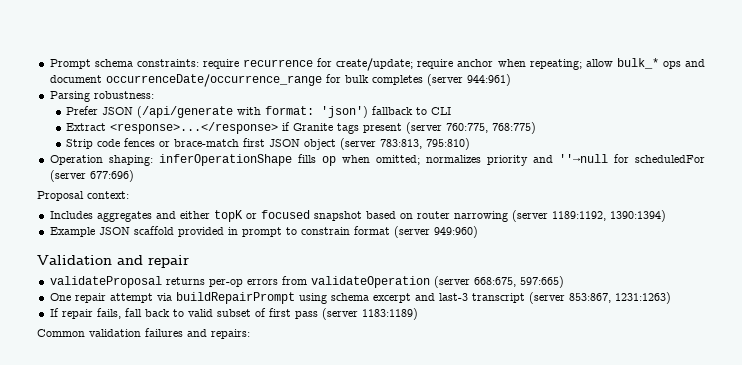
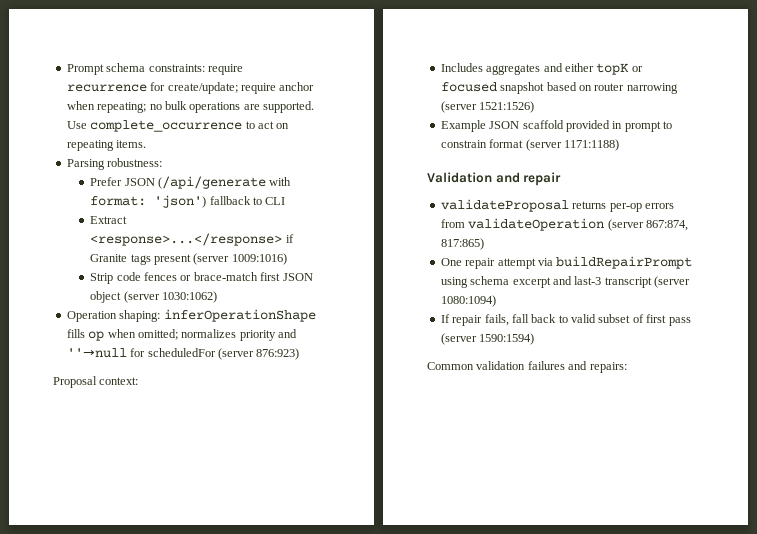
- Prompt schema constraints: require recurrence for create/update; require anchor when repeating; allow bulk_* ops and document occurrenceDate/occurrence_range for bulk completes (server 944:961)
+ Prompt schema constraints: require recurrence for create/update; require anchor when repeating; no bulk operations are supported. Use complete_occurrence to act on repeating items.
- Extract <response>...</response> if Granite tags present (server 760:775, 768:775)
+ Extract <response>...</response> if Granite tags present (server 1009:1016)
- Strip code fences or brace-match first JSON object (server 783:813, 795:810)
+ Strip code fences or brace-match first JSON object (server 1030:1062)
- Operation shaping: inferOperationShape fills op when omitted; normalizes priority and ''→null for scheduledFor (server 677:696)
+ Operation shaping: inferOperationShape fills op when omitted; normalizes priority and ''→null for scheduledFor (server 876:923)
- Includes aggregates and either topK or focused snapshot based on router narrowing (server 1189:1192, 1390:1394)
+ Includes aggregates and either topK or focused snapshot based on router narrowing (server 1521:1526)
- Example JSON scaffold provided in prompt to constrain format (server 949:960)
+ Example JSON scaffold provided in prompt to constrain format (server 1171:1188)
- validateProposal returns per-op errors from validateOperation (server 668:675, 597:665)
+ validateProposal returns per-op errors from validateOperation (server 867:874, 817:865)
- One repair attempt via buildRepairPrompt using schema excerpt and last-3 transcript (server 853:867, 1231:1263)
+ One repair attempt via buildRepairPrompt using schema excerpt and last-3 transcript (server 1080:1094)
- If repair fails, fall back to valid subset of first pass (server 1183:1189)
+ If repair fails, fall back to valid subset of first pass (server 1590:1594)

